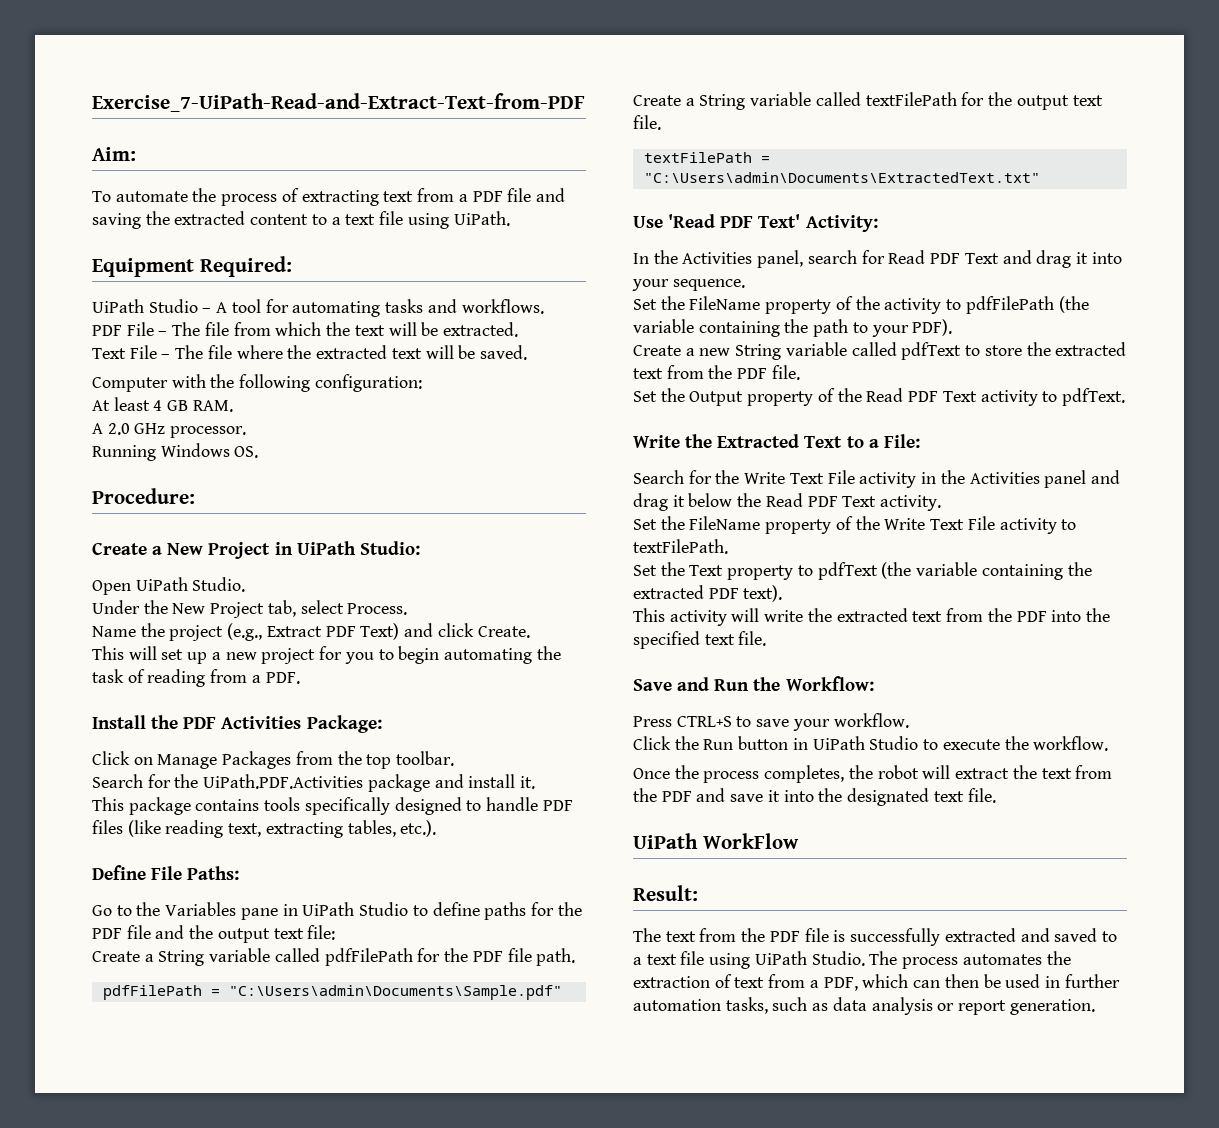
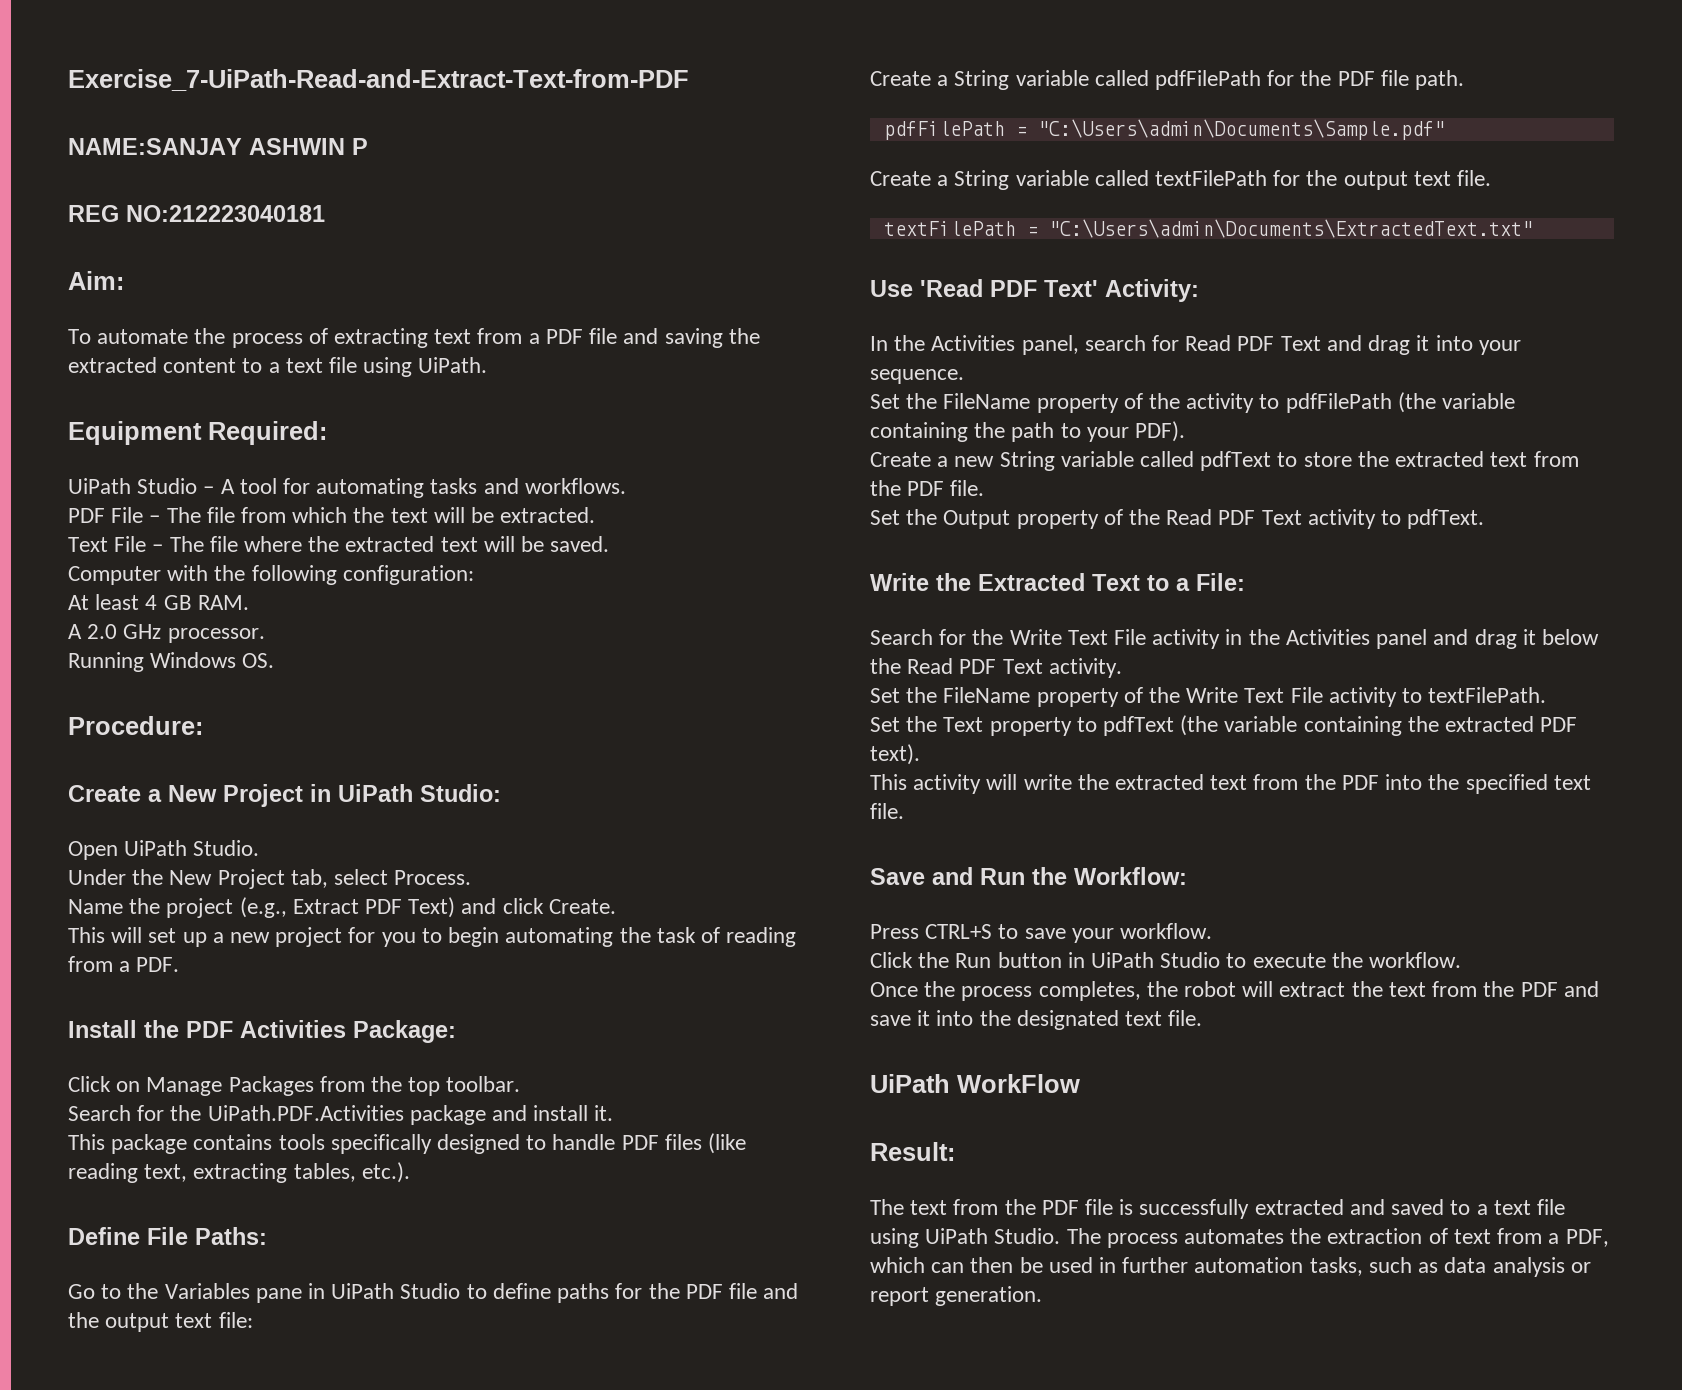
+ NAME:SANJAY ASHWIN P
+ REG NO:212223040181

